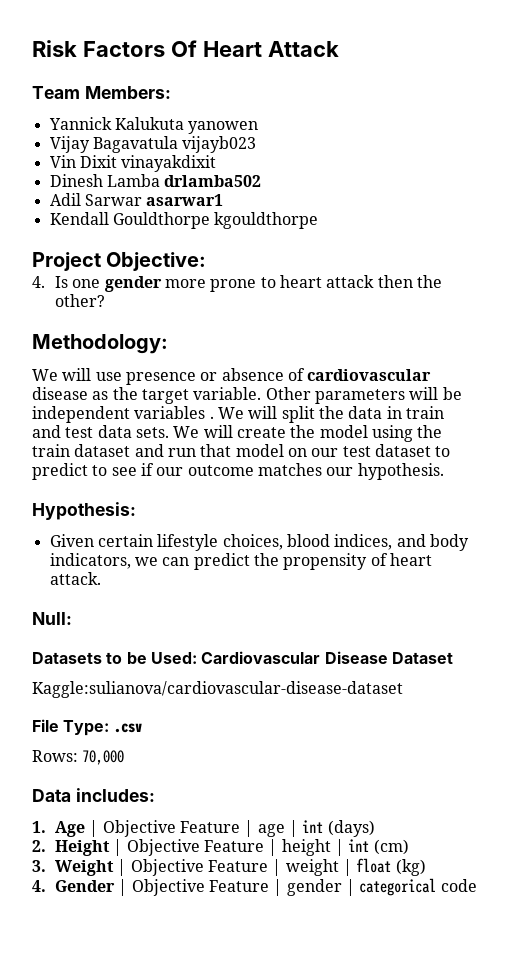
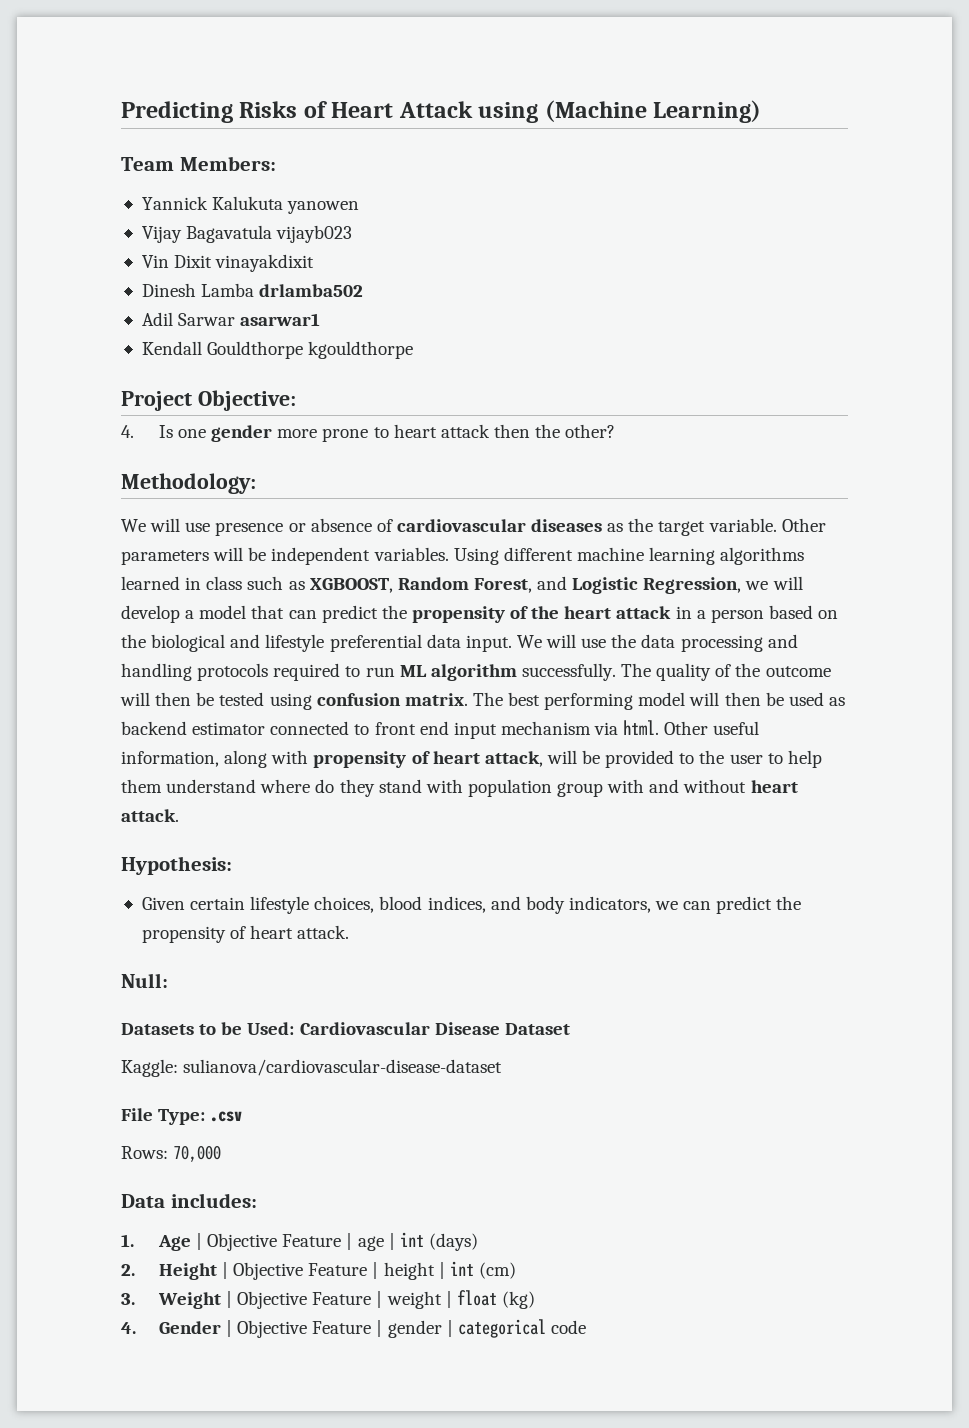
- Risk Factors Of Heart Attack
+ Predicting Risks of Heart Attack using (Machine Learning)
- We will use presence or absence of cardiovascular disease as the target variable.
+ We will use presence or absence of cardiovascular diseases as the target variable.
- Other parameters will be independent variables . We will split the data in train and test data sets. We will create the model using the train dataset and run that model on our test dataset to predict to see if our outcome matches our hypothesis.
+ Other parameters will be independent variables. Using different machine learning algorithms learned in class such as XGBOOST, Random Forest, and Logistic Regression, we will develop a model that can predict the propensity of the heart attack in a person based on the biological and lifestyle preferential data input. We will use the data processing and handling protocols required to run ML algorithm successfully. The quality of the outcome will then be tested using confusion matrix. The best performing model will then be used as backend estimator connected to front end input mechanism via html. Other useful information, along with propensity of heart attack, will be provided to the user to help them understand where do they stand with population group with and without heart attack.
- Kaggle:sulianova/cardiovascular-disease-dataset
+ Kaggle: sulianova/cardiovascular-disease-dataset

